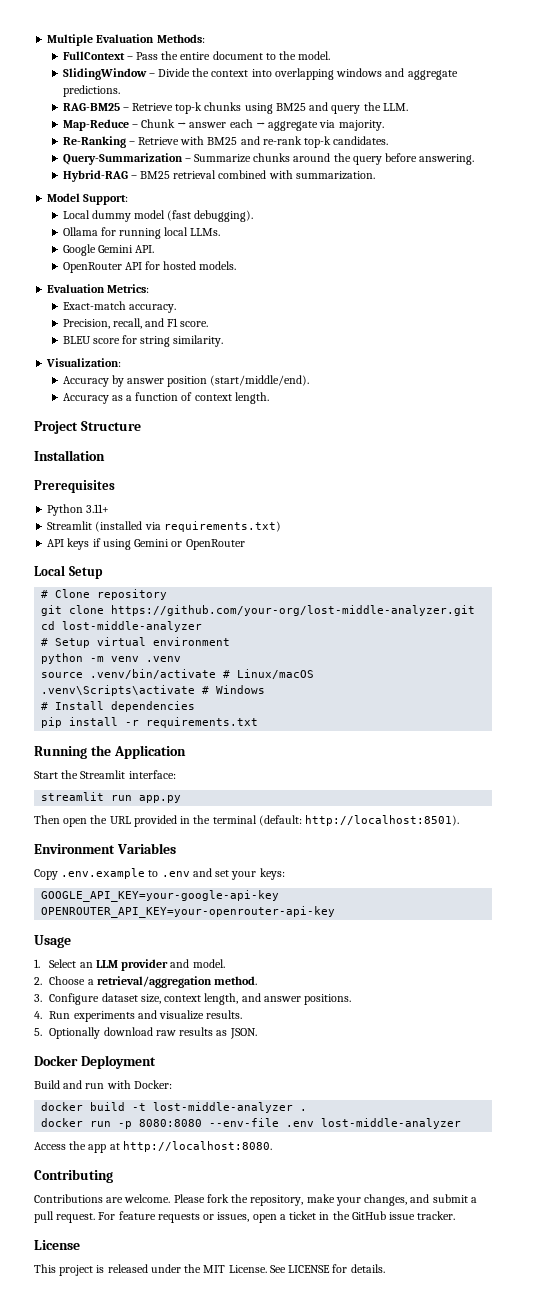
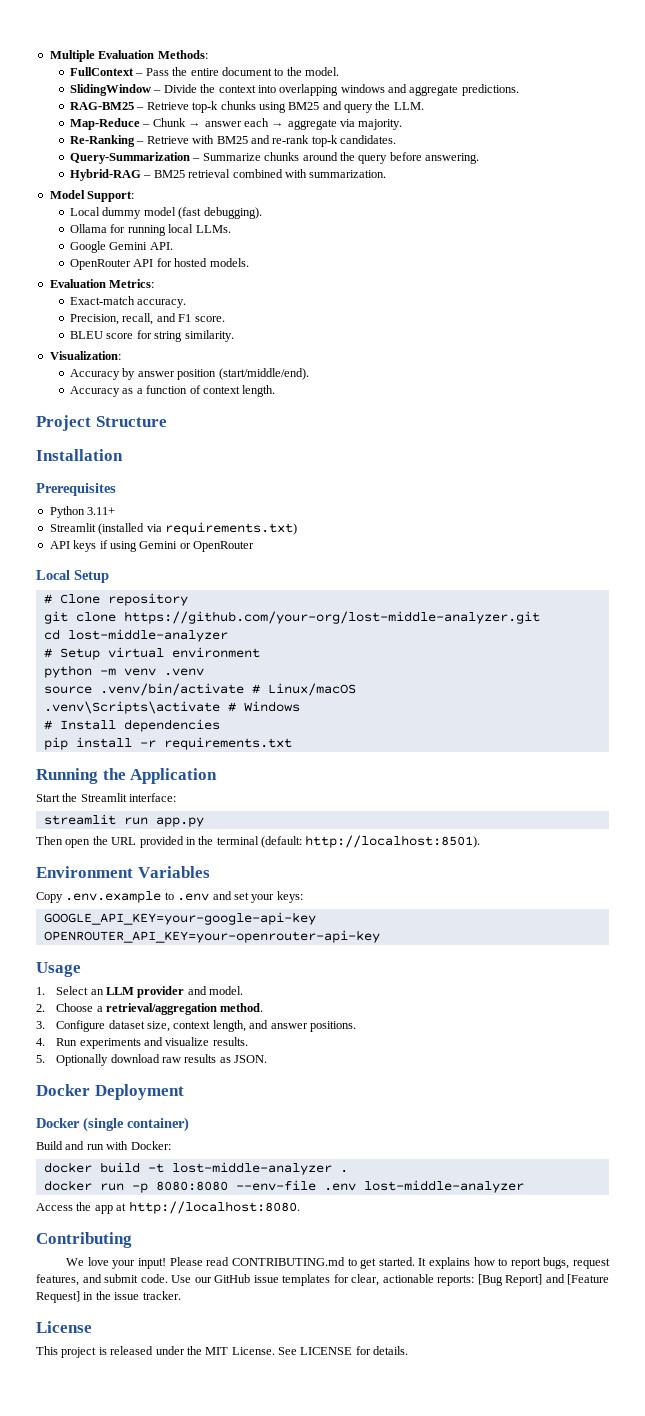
+ Docker (single container)
- Contributions are welcome. Please fork the repository, make your changes, and submit a pull request. For feature requests or issues, open a ticket in the GitHub issue tracker.
+ We love your input! Please read CONTRIBUTING.md to get started. It explains how to report bugs, request features, and submit code. Use our GitHub issue templates for clear, actionable reports: [Bug Report] and [Feature Request] in the issue tracker.

